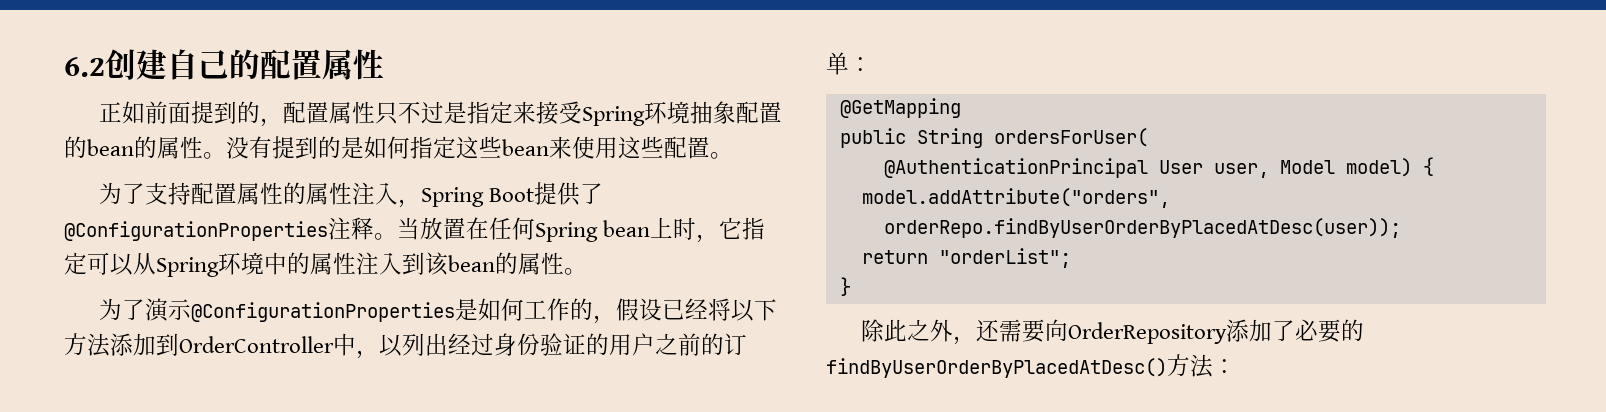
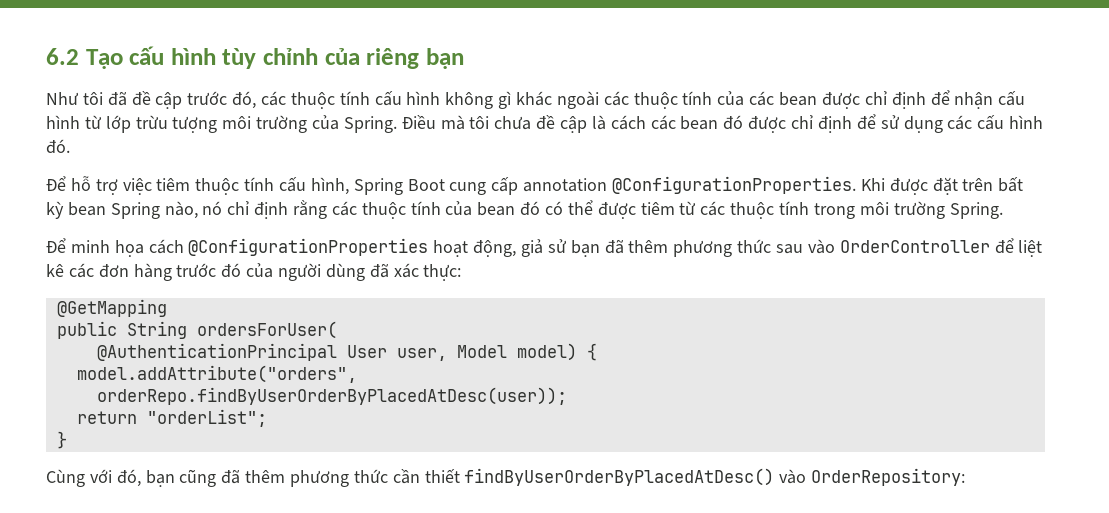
- 6.2创建自己的配置属性
- 正如前面提到的，配置属性只不过是指定来接受Spring环境抽象配置的bean的属性。没有提到的是如何指定这些bean来使用这些配置。
- 为了支持配置属性的属性注入，Spring Boot提供了@ConfigurationProperties注释。当放置在任何Spring bean上时，它指定可以从Spring环境中的属性注入到该bean的属性。
- 为了演示@ConfigurationProperties是如何工作的，假设已经将以下方法添加到OrderController中，以列出经过身份验证的用户之前的订单：
+ 6.2 Tạo cấu hình tùy chỉnh của riêng bạn
+ Như tôi đã đề cập trước đó, các thuộc tính cấu hình không gì khác ngoài các thuộc tính của các bean được chỉ định để nhận cấu hình từ lớp trừu tượng môi trường của Spring. Điều mà tôi chưa đề cập là cách các bean đó được chỉ định để sử dụng các cấu hình đó.
+ Để hỗ trợ việc tiêm thuộc tính cấu hình, Spring Boot cung cấp annotation @ConfigurationProperties. Khi được đặt trên bất kỳ bean Spring nào, nó chỉ định rằng các thuộc tính của bean đó có thể được tiêm từ các thuộc tính trong môi trường Spring.
+ Để minh họa cách @ConfigurationProperties hoạt động, giả sử bạn đã thêm phương thức sau vào OrderController để liệt kê các đơn hàng trước đó của người dùng đã xác thực:
- 除此之外，还需要向OrderRepository添加了必要的findByUserOrderByPlacedAtDesc()方法：
+ Cùng với đó, bạn cũng đã thêm phương thức cần thiết findByUserOrderByPlacedAtDesc() vào OrderRepository:

